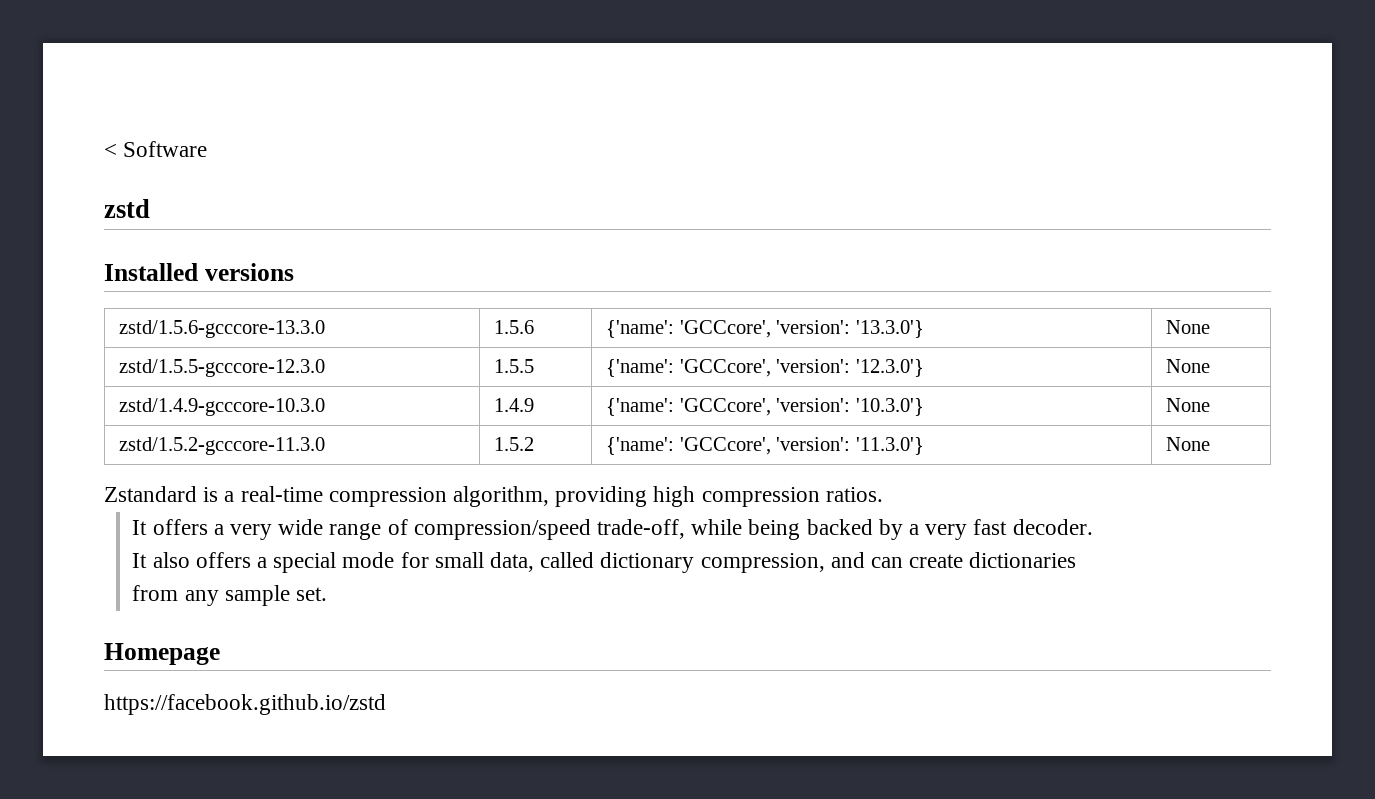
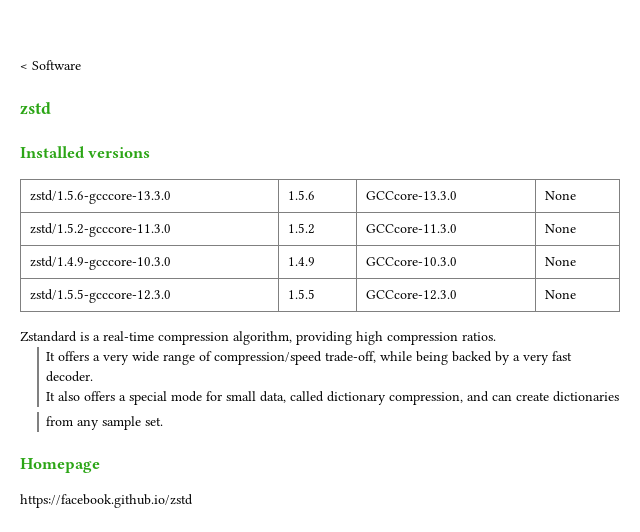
- zstd/1.5.6-gcccore-13.3.0 | 1.5.6 | {'name': 'GCCcore', 'version': '13.3.0'} | None
- zstd/1.5.5-gcccore-12.3.0 | 1.5.5 | {'name': 'GCCcore', 'version': '12.3.0'} | None
- zstd/1.4.9-gcccore-10.3.0 | 1.4.9 | {'name': 'GCCcore', 'version': '10.3.0'} | None
- zstd/1.5.2-gcccore-11.3.0 | 1.5.2 | {'name': 'GCCcore', 'version': '11.3.0'} | None
+ zstd/1.5.6-gcccore-13.3.0 | 1.5.6 | GCCcore-13.3.0 | None
+ zstd/1.5.2-gcccore-11.3.0 | 1.5.2 | GCCcore-11.3.0 | None
+ zstd/1.4.9-gcccore-10.3.0 | 1.4.9 | GCCcore-10.3.0 | None
+ zstd/1.5.5-gcccore-12.3.0 | 1.5.5 | GCCcore-12.3.0 | None

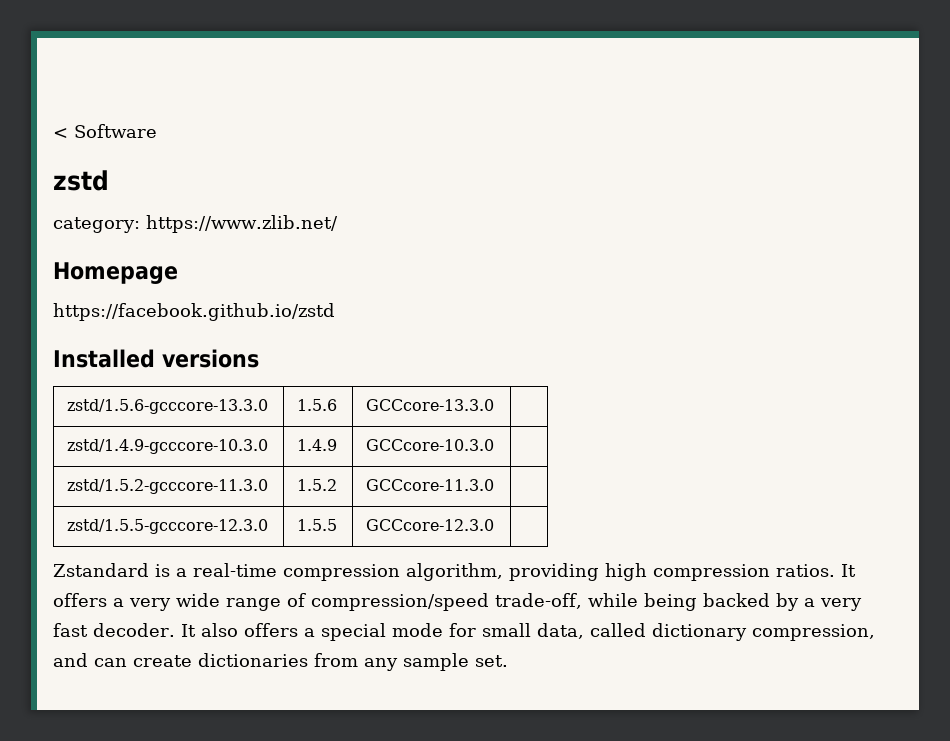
+ category: https://www.zlib.net/
+ Homepage
+ https://facebook.github.io/zstd
- zstd/1.5.6-gcccore-13.3.0 | 1.5.6 | GCCcore-13.3.0 | None
+ zstd/1.5.6-gcccore-13.3.0 | 1.5.6 | GCCcore-13.3.0 |
+ zstd/1.4.9-gcccore-10.3.0 | 1.4.9 | GCCcore-10.3.0 |
- zstd/1.5.2-gcccore-11.3.0 | 1.5.2 | GCCcore-11.3.0 | None
- zstd/1.4.9-gcccore-10.3.0 | 1.4.9 | GCCcore-10.3.0 | None
+ zstd/1.5.2-gcccore-11.3.0 | 1.5.2 | GCCcore-11.3.0 |
- zstd/1.5.5-gcccore-12.3.0 | 1.5.5 | GCCcore-12.3.0 | None
+ zstd/1.5.5-gcccore-12.3.0 | 1.5.5 | GCCcore-12.3.0 |
- Zstandard is a real-time compression algorithm, providing high compression ratios.
- It offers a very wide range of compression/speed trade-off, while being backed by a very fast decoder.
- It also offers a special mode for small data, called dictionary compression, and can create dictionaries
- from any sample set.
+ Zstandard is a real-time compression algorithm, providing high compression ratios. It offers a very wide range of compression/speed trade-off, while being backed by a very fast decoder. It also offers a special mode for small data, called dictionary compression, and can create dictionaries from any sample set.
- Homepage
- https://facebook.github.io/zstd

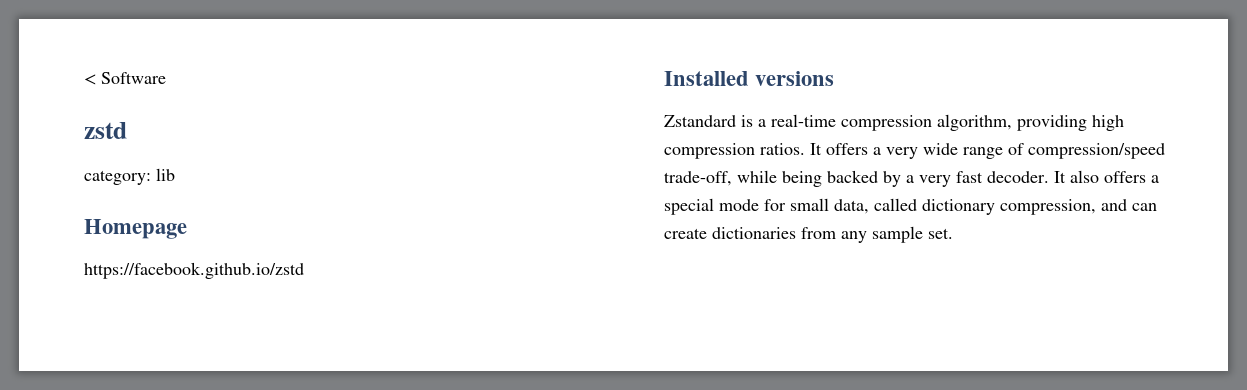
- category: https://www.zlib.net/
+ category: lib
- zstd/1.5.6-gcccore-13.3.0 | 1.5.6 | GCCcore-13.3.0 |
- zstd/1.4.9-gcccore-10.3.0 | 1.4.9 | GCCcore-10.3.0 |
- zstd/1.5.2-gcccore-11.3.0 | 1.5.2 | GCCcore-11.3.0 |
- zstd/1.5.5-gcccore-12.3.0 | 1.5.5 | GCCcore-12.3.0 |

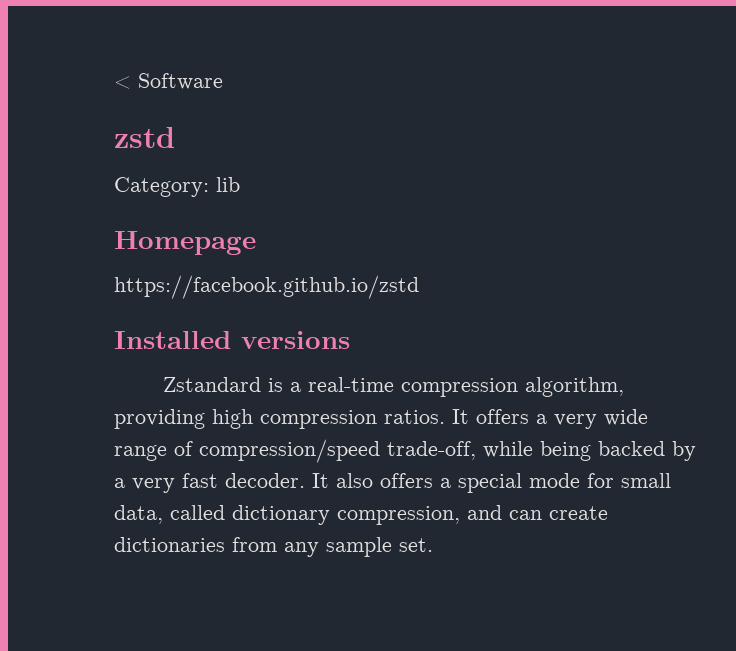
- category: lib
+ Category: lib

